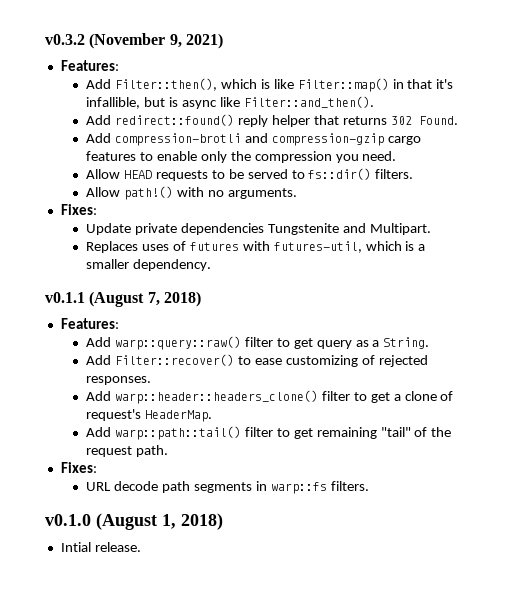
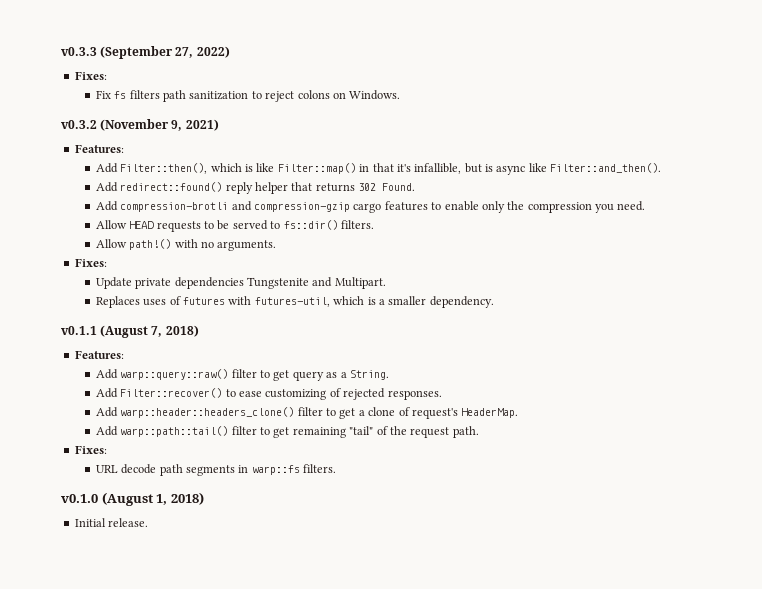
+ v0.3.3 (September 27, 2022)
+ Fixes:
+ Fix fs filters path sanitization to reject colons on Windows.
- Intial release.
+ Initial release.

